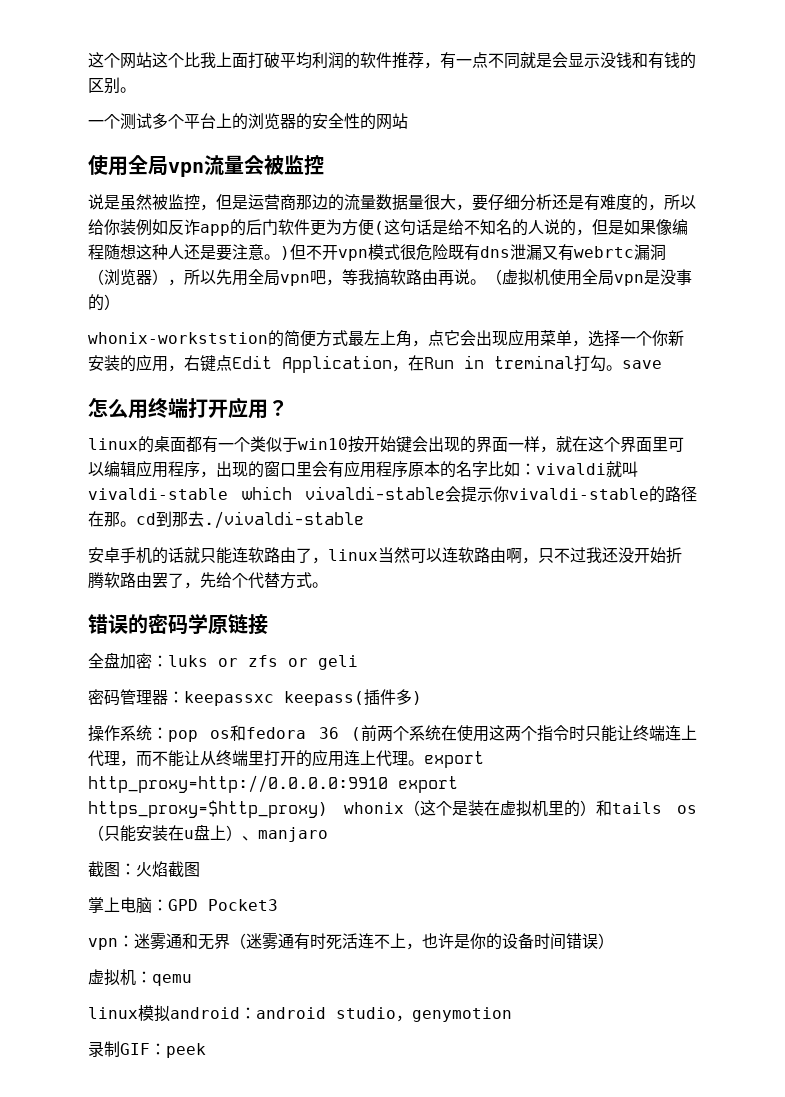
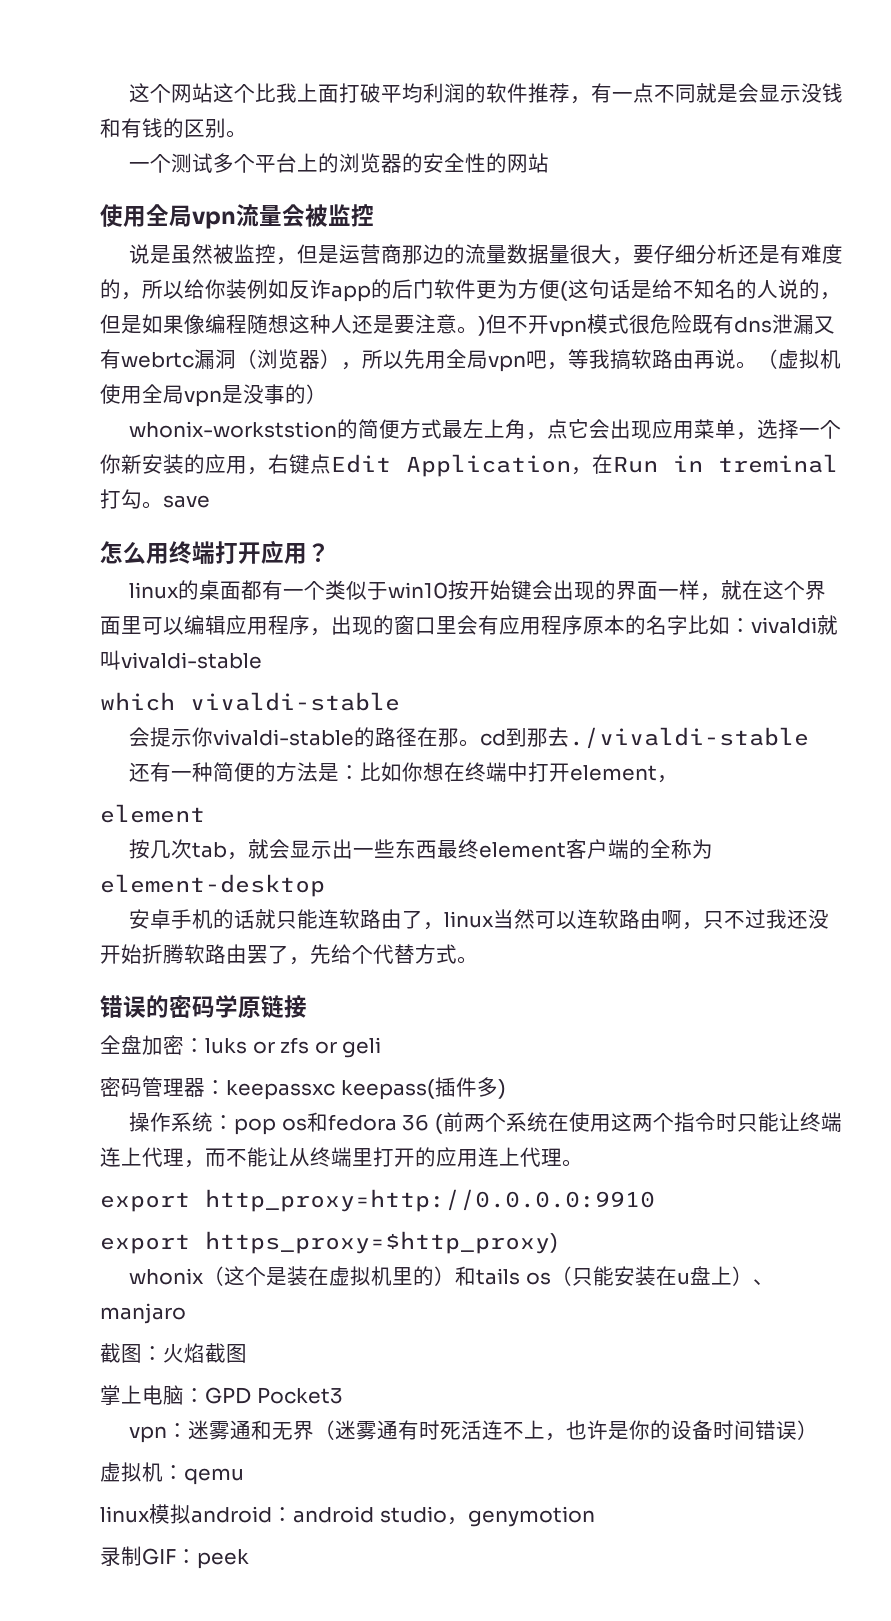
- linux的桌面都有一个类似于win10按开始键会出现的界面一样，就在这个界面里可以编辑应用程序，出现的窗口里会有应用程序原本的名字比如：vivaldi就叫vivaldi-stable which vivaldi-stable会提示你vivaldi-stable的路径在那。cd到那去./vivaldi-stable
+ linux的桌面都有一个类似于win10按开始键会出现的界面一样，就在这个界面里可以编辑应用程序，出现的窗口里会有应用程序原本的名字比如：vivaldi就叫vivaldi-stable
+ which vivaldi-stable
+ 会提示你vivaldi-stable的路径在那。cd到那去./vivaldi-stable
+ 还有一种简便的方法是：比如你想在终端中打开element，
+ element
+ 按几次tab，就会显示出一些东西最终element客户端的全称为element-desktop
- 操作系统：pop os和fedora 36 (前两个系统在使用这两个指令时只能让终端连上代理，而不能让从终端里打开的应用连上代理。export http_proxy=http://0.0.0.0:9910 export https_proxy=$http_proxy) whonix（这个是装在虚拟机里的）和tails os（只能安装在u盘上）、manjaro
+ 操作系统：pop os和fedora 36 (前两个系统在使用这两个指令时只能让终端连上代理，而不能让从终端里打开的应用连上代理。
+ export http_proxy=http://0.0.0.0:9910
+ export https_proxy=$http_proxy)
+ whonix（这个是装在虚拟机里的）和tails os（只能安装在u盘上）、manjaro

